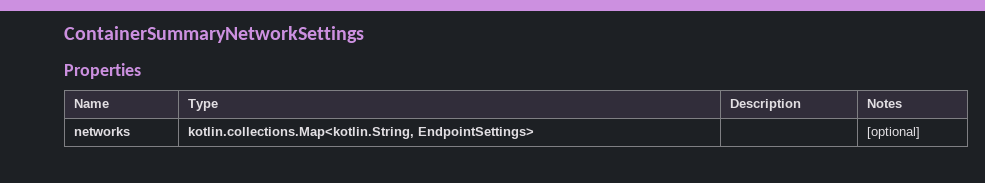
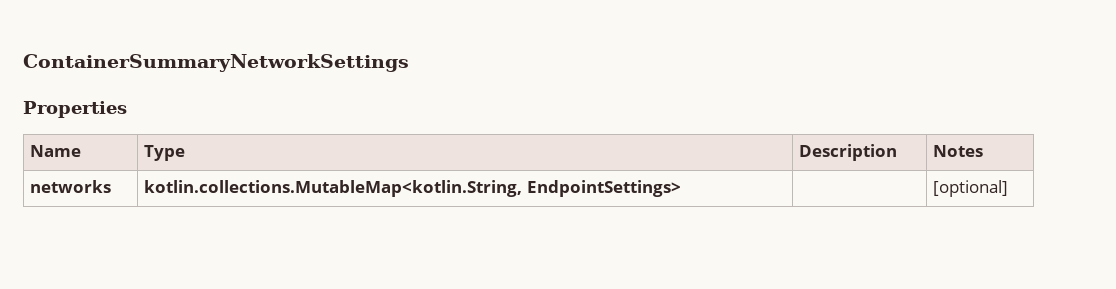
- networks | kotlin.collections.Map<kotlin.String, EndpointSettings> | | [optional]
+ networks | kotlin.collections.MutableMap<kotlin.String, EndpointSettings> | | [optional]

